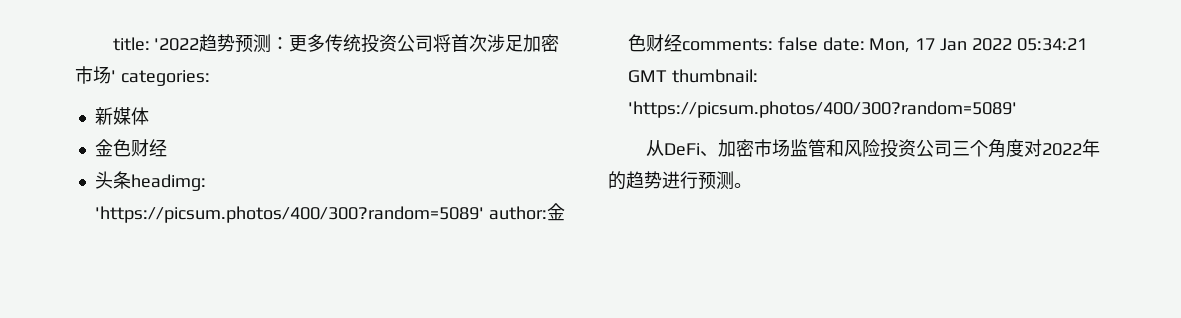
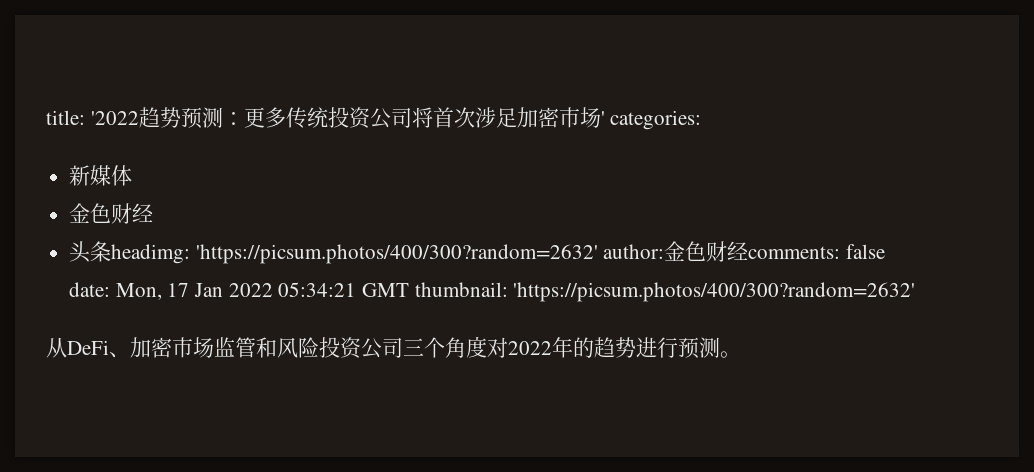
- 头条headimg: 'https://picsum.photos/400/300?random=5089' author:金色财经comments: false date: Mon, 17 Jan 2022 05:34:21 GMT thumbnail: 'https://picsum.photos/400/300?random=5089'
+ 头条headimg: 'https://picsum.photos/400/300?random=2632' author:金色财经comments: false date: Mon, 17 Jan 2022 05:34:21 GMT thumbnail: 'https://picsum.photos/400/300?random=2632'

